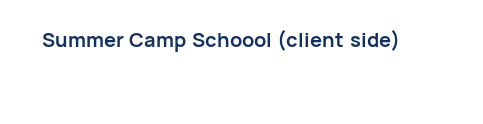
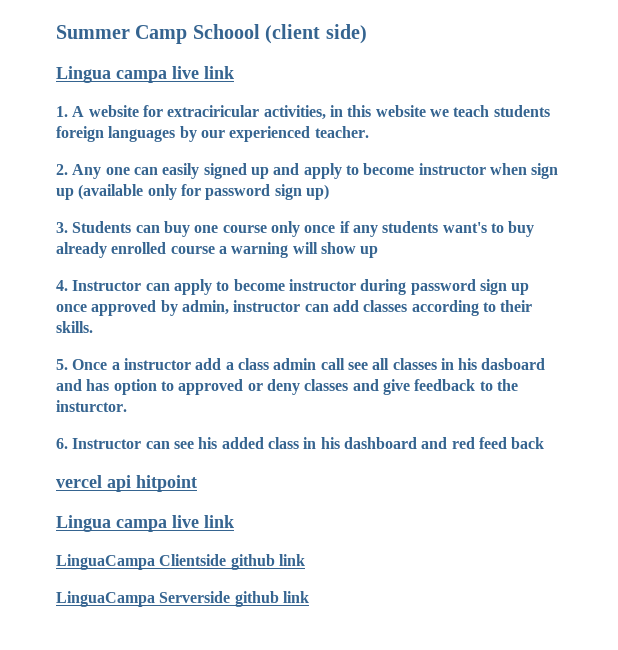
  Summer Camp Schoool (client side)
+ Lingua campa live link
+ 1. A website for extraciricular activities, in this website we teach students foreign languages by our experienced teacher.
+ 2. Any one can easily signed up and apply to become instructor when sign up (available only for password sign up)
+ 3. Students can buy one course only once if any students want's to buy already enrolled course a warning will show up
+ 4. Instructor can apply to become instructor during password sign up once approved by admin, instructor can add classes according to their skills.
+ 5. Once a instructor add a class admin call see all classes in his dasboard and has option to approved or deny classes and give feedback to the insturctor.
+ 6. Instructor can see his added class in his dashboard and red feed back
+ vercel api hitpoint
+ Lingua campa live link
+ LinguaCampa Clientside github link
+ LinguaCampa Serverside github link

